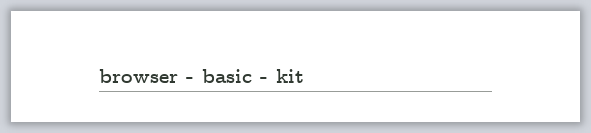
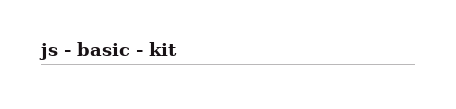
- browser - basic - kit
+ js - basic - kit

